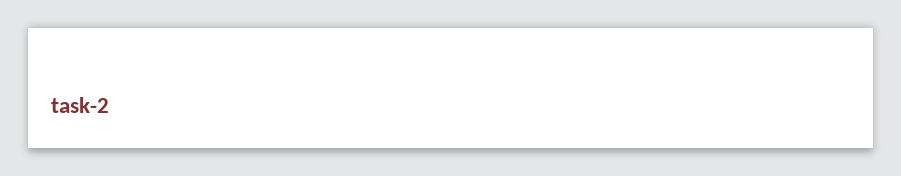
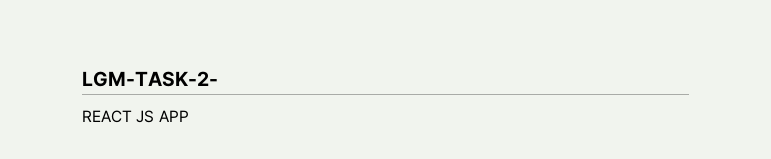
- task-2
+ LGM-TASK-2-
+ REACT JS APP

